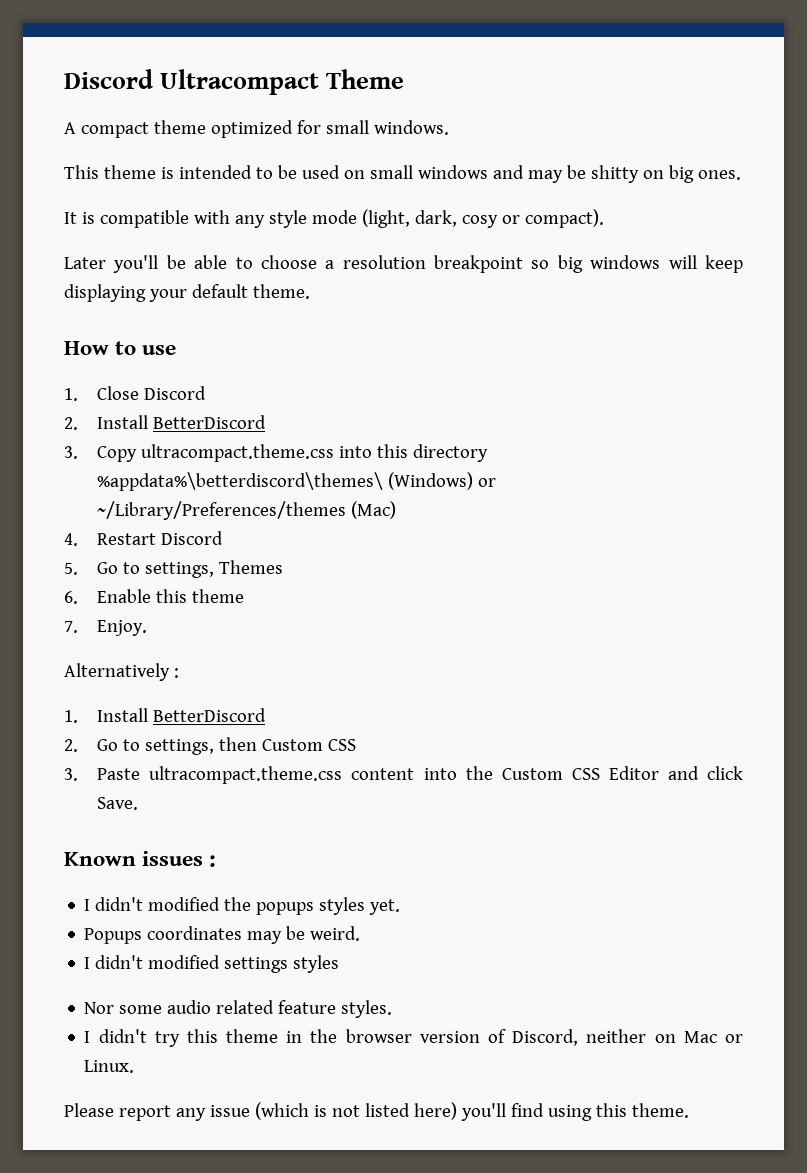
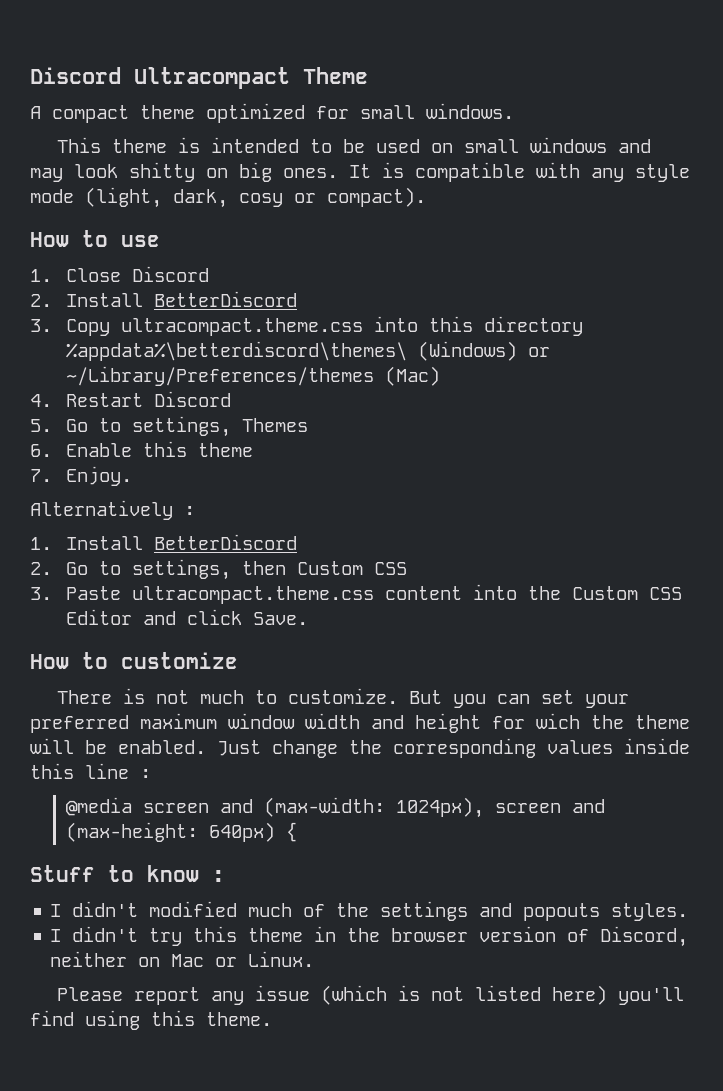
- This theme is intended to be used on small windows and may be shitty on big ones.
- It is compatible with any style mode (light, dark, cosy or compact).
+ This theme is intended to be used on small windows and may look shitty on big ones. It is compatible with any style mode (light, dark, cosy or compact).
- Later you'll be able to choose a resolution breakpoint so big windows will keep displaying your default theme.
- Known issues :
- I didn't modified the popups styles yet.
- Popups coordinates may be weird.
- I didn't modified settings styles
- Nor some audio related feature styles.
+ How to customize
+ There is not much to customize. But you can set your preferred maximum window width and height for wich the theme will be enabled. Just change the corresponding values inside this line :
+ @media screen and (max-width: 1024px), screen and (max-height: 640px) {
+ Stuff to know :
+ I didn't modified much of the settings and popouts styles.

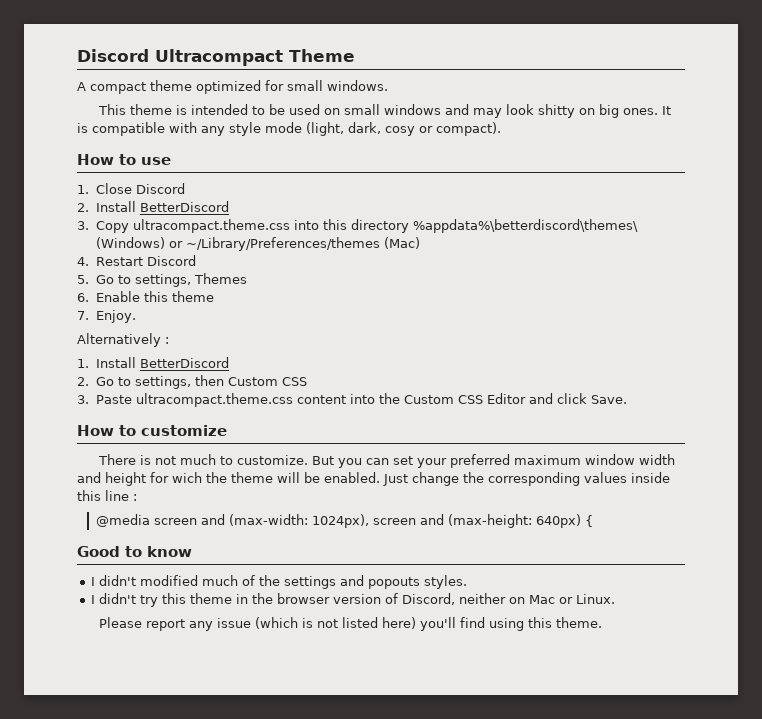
- Stuff to know :
+ Good to know

